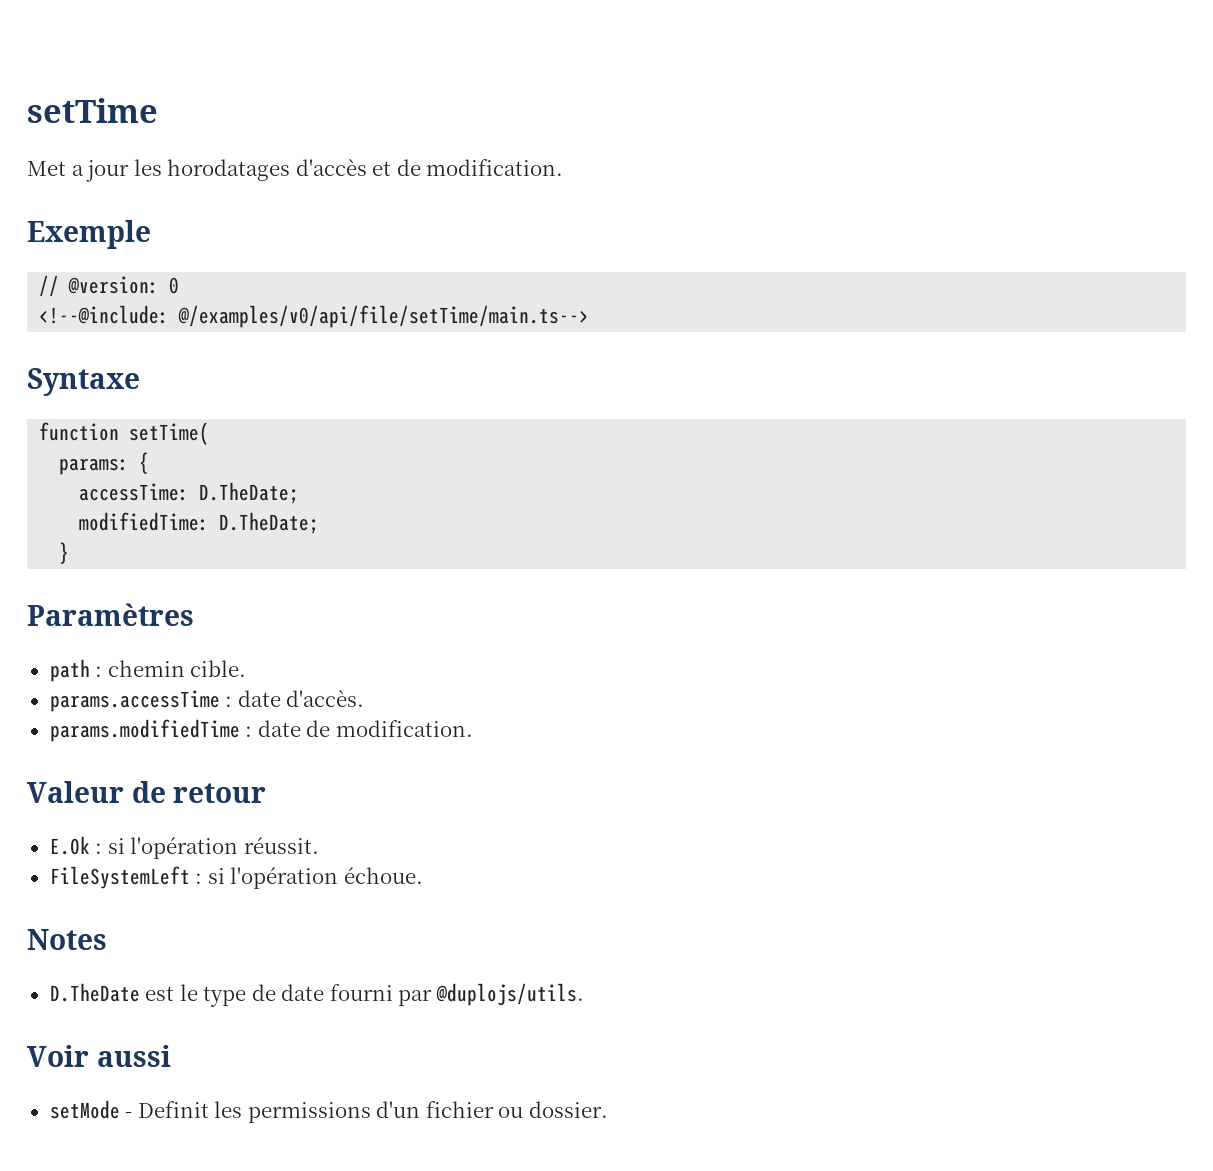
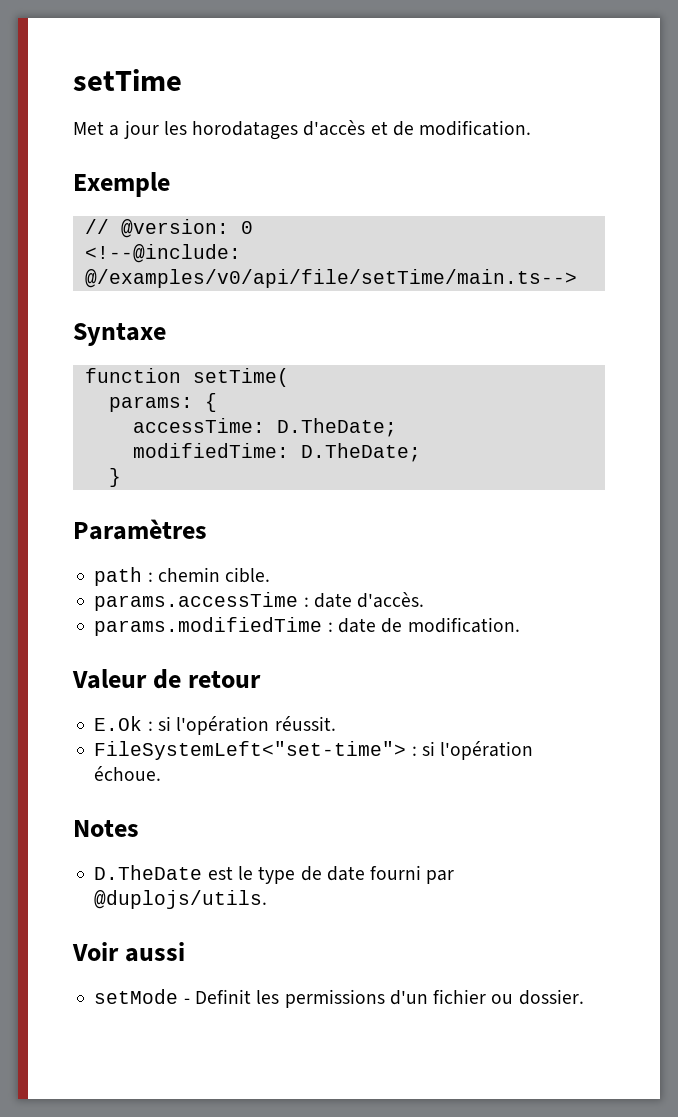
- FileSystemLeft : si l'opération échoue.
+ FileSystemLeft<"set-time"> : si l'opération échoue.

